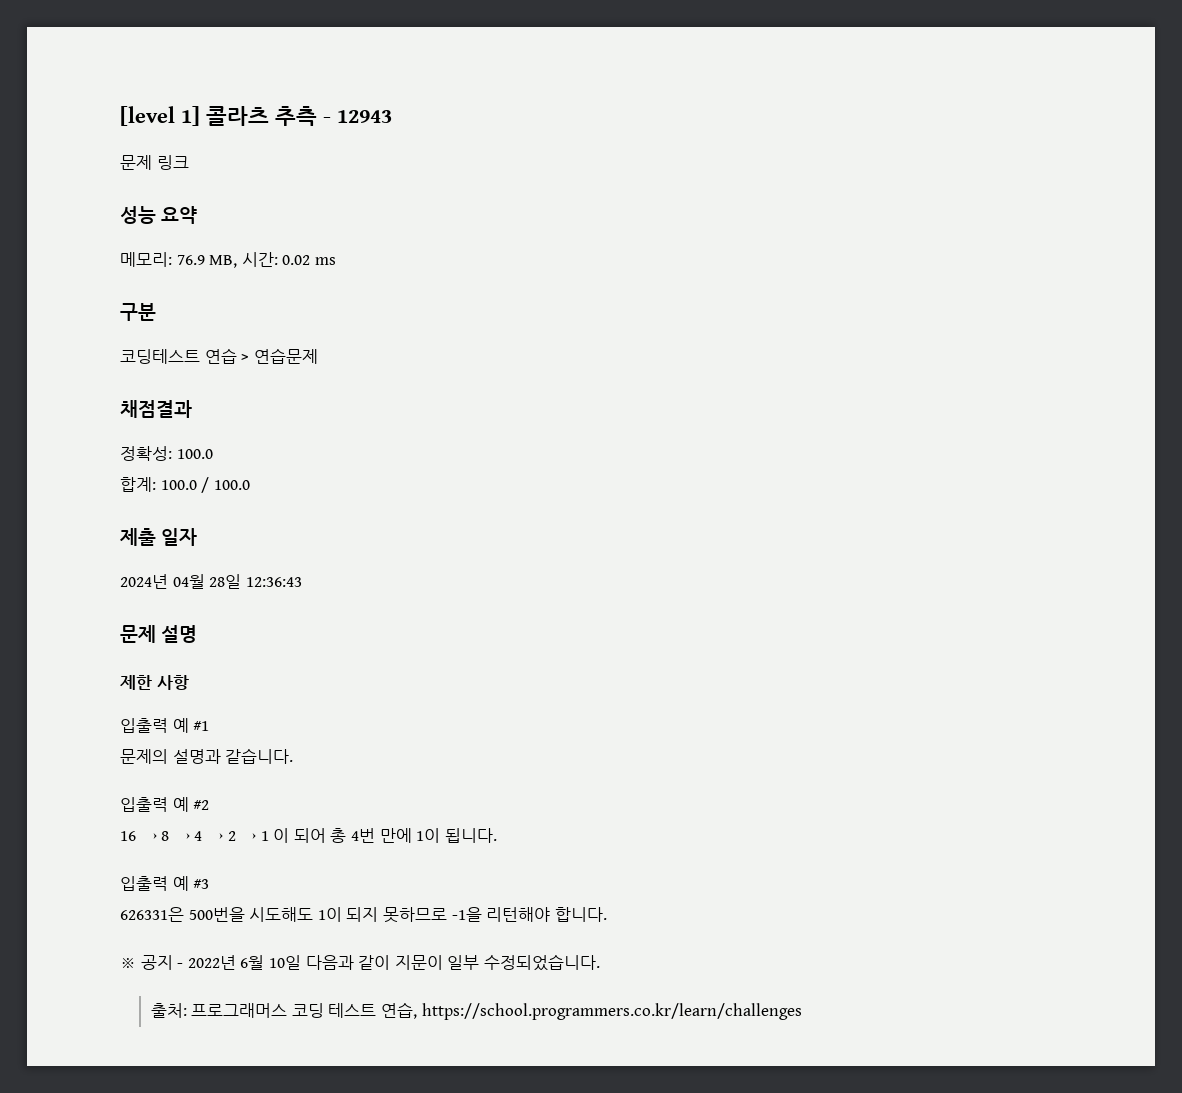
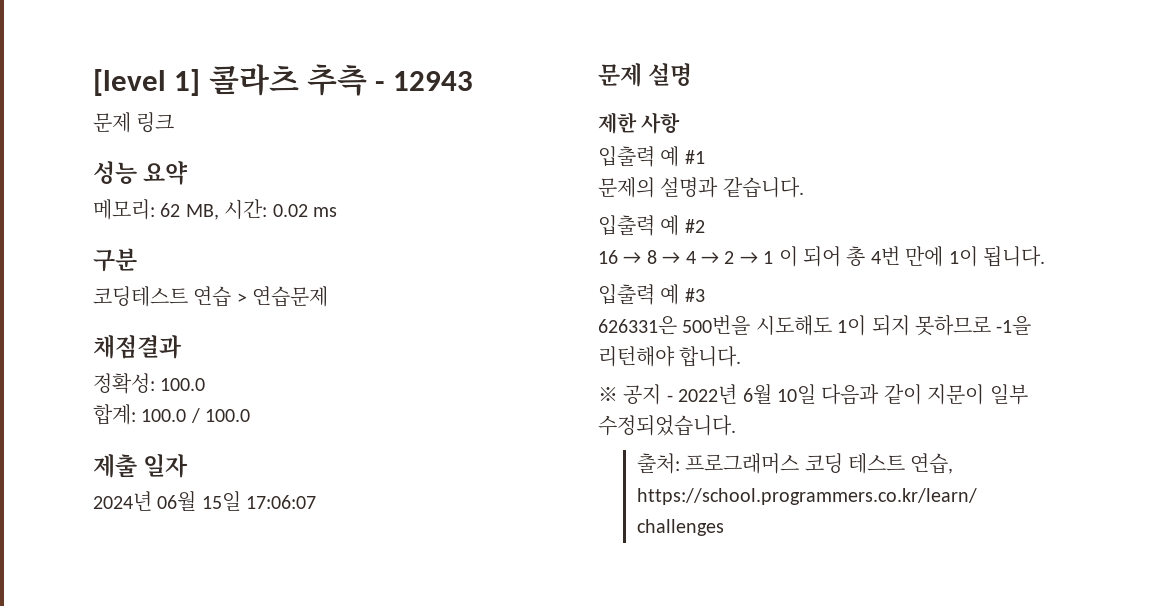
- 메모리: 76.9 MB, 시간: 0.02 ms
+ 메모리: 62 MB, 시간: 0.02 ms
- 2024년 04월 28일 12:36:43
+ 2024년 06월 15일 17:06:07

